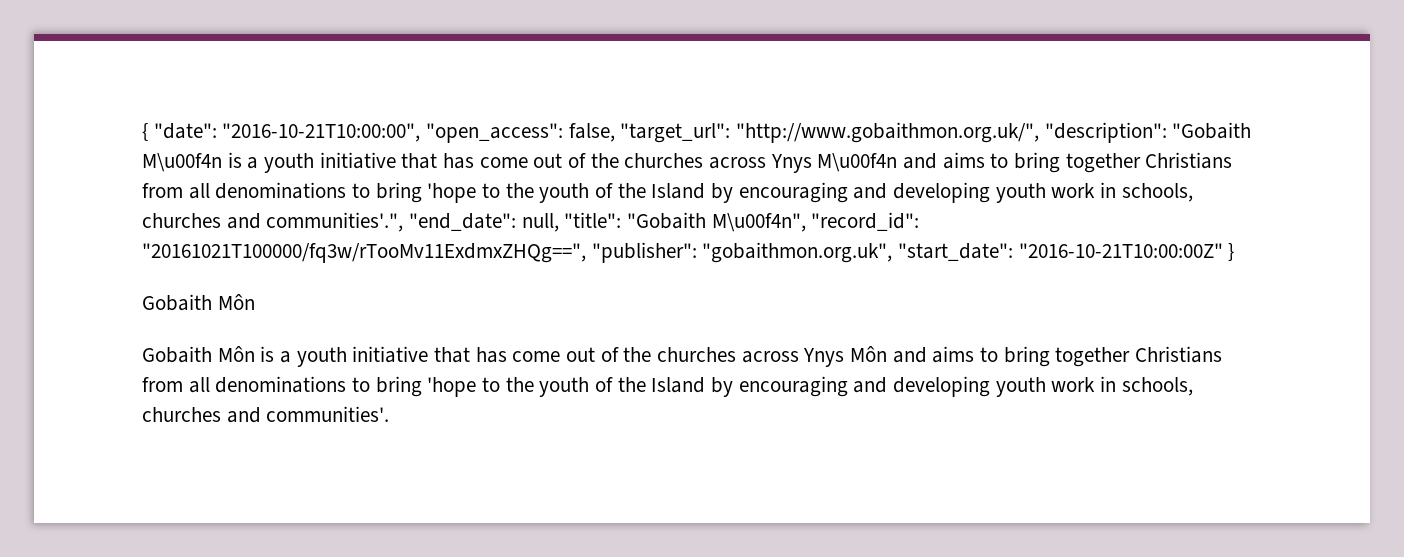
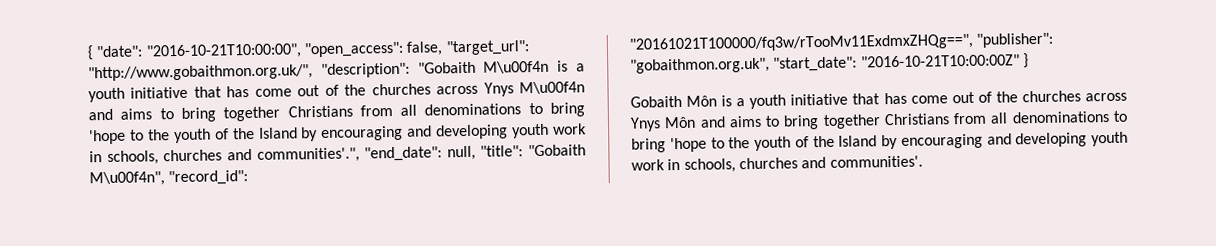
  "2016-10-21T10:00:00Z" }
- Gobaith Môn

